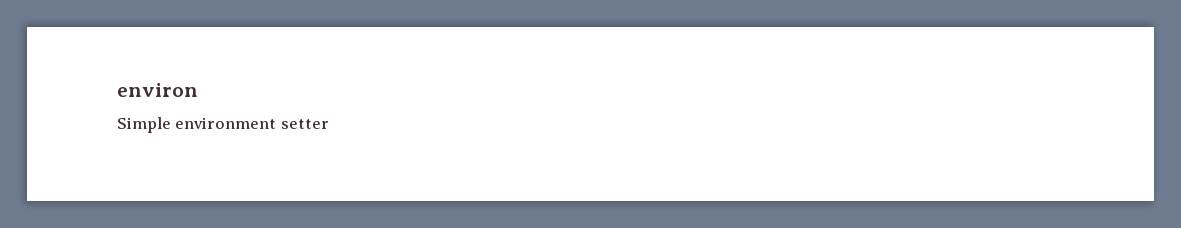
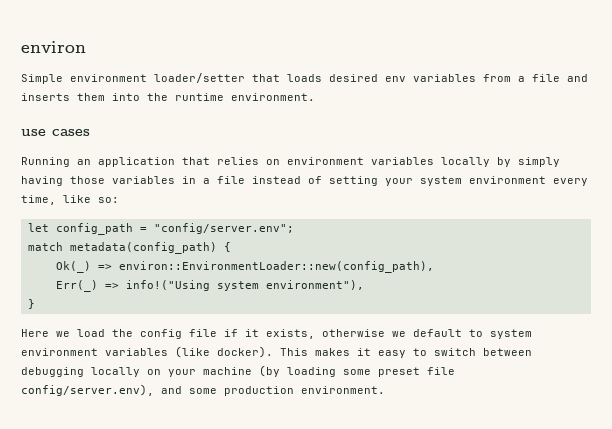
- Simple environment setter
+ Simple environment loader/setter that loads desired env variables from a file and inserts them into the runtime environment.
+ use cases
+ Running an application that relies on environment variables locally by simply having those variables in a file instead of setting your system environment every time, like so:
+ let config_path = "config/server.env";
+ match metadata(config_path) {
+ Ok(_) => environ::EnvironmentLoader::new(config_path),
+ Err(_) => info!("Using system environment"),
+ }
+ Here we load the config file if it exists, otherwise we default to system environment variables (like docker). This makes it easy to switch between debugging locally on your machine (by loading some preset file config/server.env), and some production environment.

